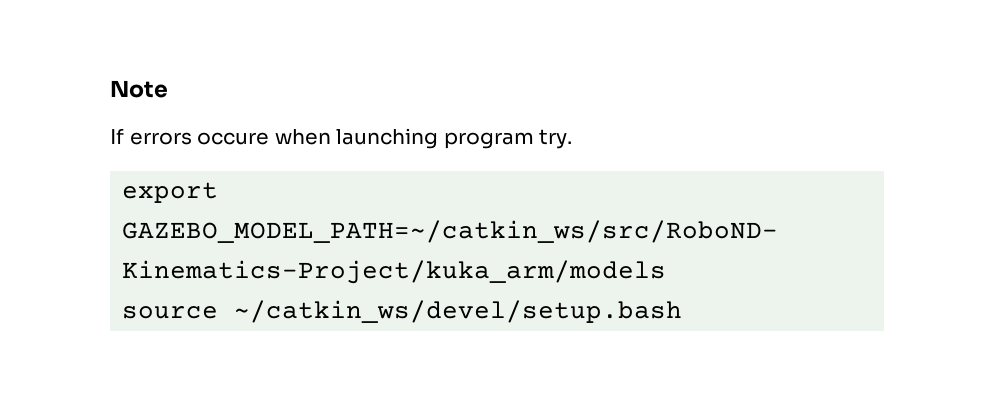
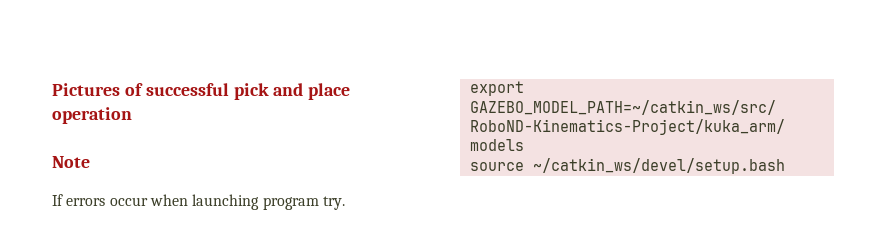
+ Pictures of successful pick and place operation
- If errors occure when launching program try.
+ If errors occur when launching program try.

